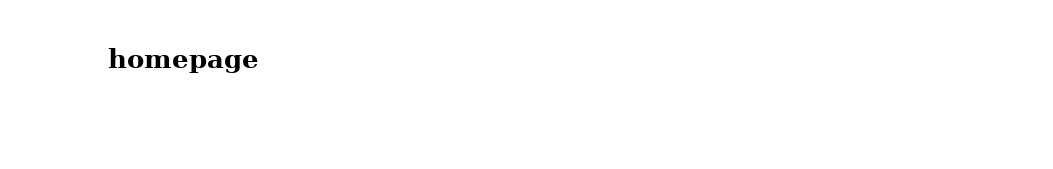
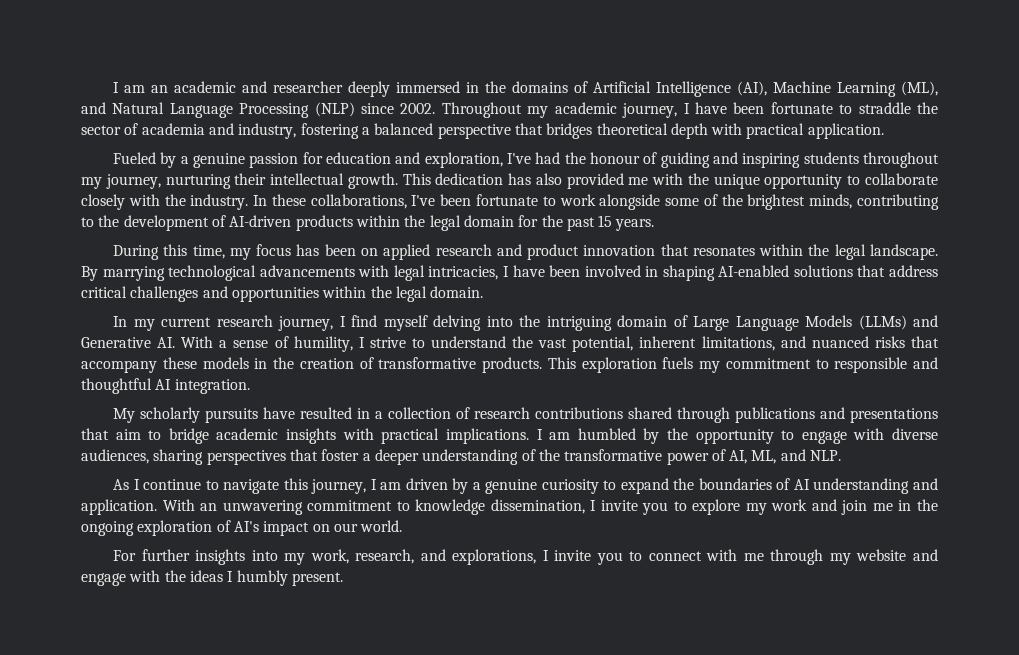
- homepage
+ I am an academic and researcher deeply immersed in the domains of Artificial Intelligence (AI), Machine Learning (ML), and Natural Language Processing (NLP) since 2002. Throughout my academic journey, I have been fortunate to straddle the sector of academia and industry, fostering a balanced perspective that bridges theoretical depth with practical application.
+ Fueled by a genuine passion for education and exploration, I've had the honour of guiding and inspiring students throughout my journey, nurturing their intellectual growth. This dedication has also provided me with the unique opportunity to collaborate closely with the industry. In these collaborations, I've been fortunate to work alongside some of the brightest minds, contributing to the development of AI-driven products within the legal domain for the past 15 years.
+ During this time, my focus has been on applied research and product innovation that resonates within the legal landscape. By marrying technological advancements with legal intricacies, I have been involved in shaping AI-enabled solutions that address critical challenges and opportunities within the legal domain.
+ In my current research journey, I find myself delving into the intriguing domain of Large Language Models (LLMs) and Generative AI. With a sense of humility, I strive to understand the vast potential, inherent limitations, and nuanced risks that accompany these models in the creation of transformative products. This exploration fuels my commitment to responsible and thoughtful AI integration.
+ My scholarly pursuits have resulted in a collection of research contributions shared through publications and presentations that aim to bridge academic insights with practical implications. I am humbled by the opportunity to engage with diverse audiences, sharing perspectives that foster a deeper understanding of the transformative power of AI, ML, and NLP.
+ As I continue to navigate this journey, I am driven by a genuine curiosity to expand the boundaries of AI understanding and application. With an unwavering commitment to knowledge dissemination, I invite you to explore my work and join me in the ongoing exploration of AI's impact on our world.
+ For further insights into my work, research, and explorations, I invite you to connect with me through my website and engage with the ideas I humbly present.

